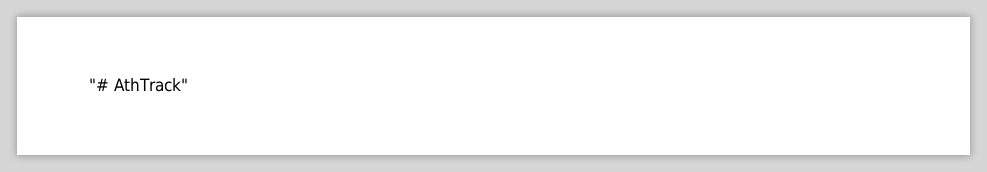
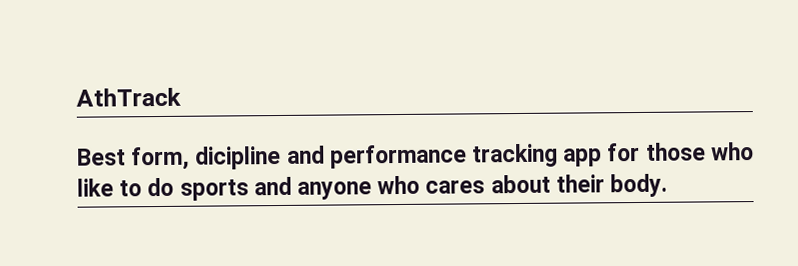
- "# AthTrack"
+ AthTrack
+ Best form, dicipline and performance tracking app for those who like to do sports and anyone who cares about their body.

